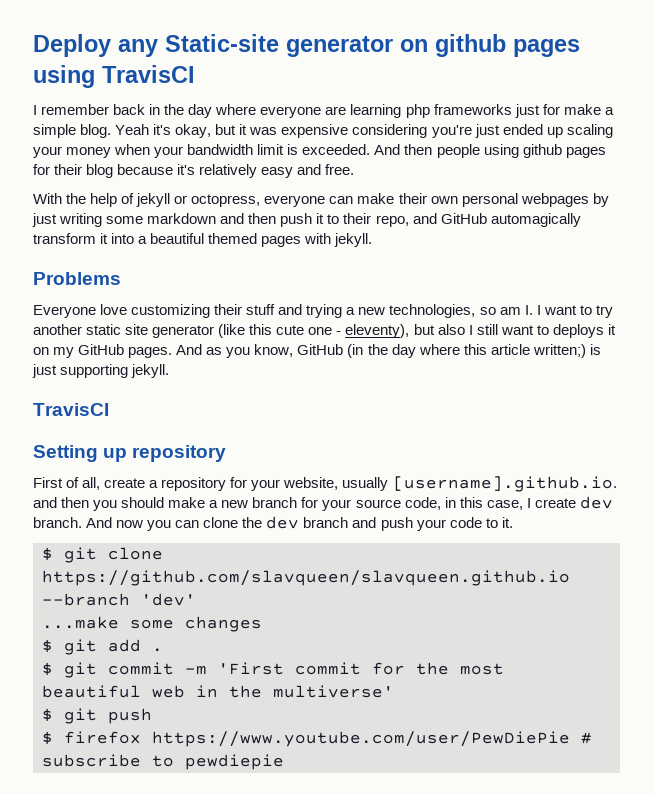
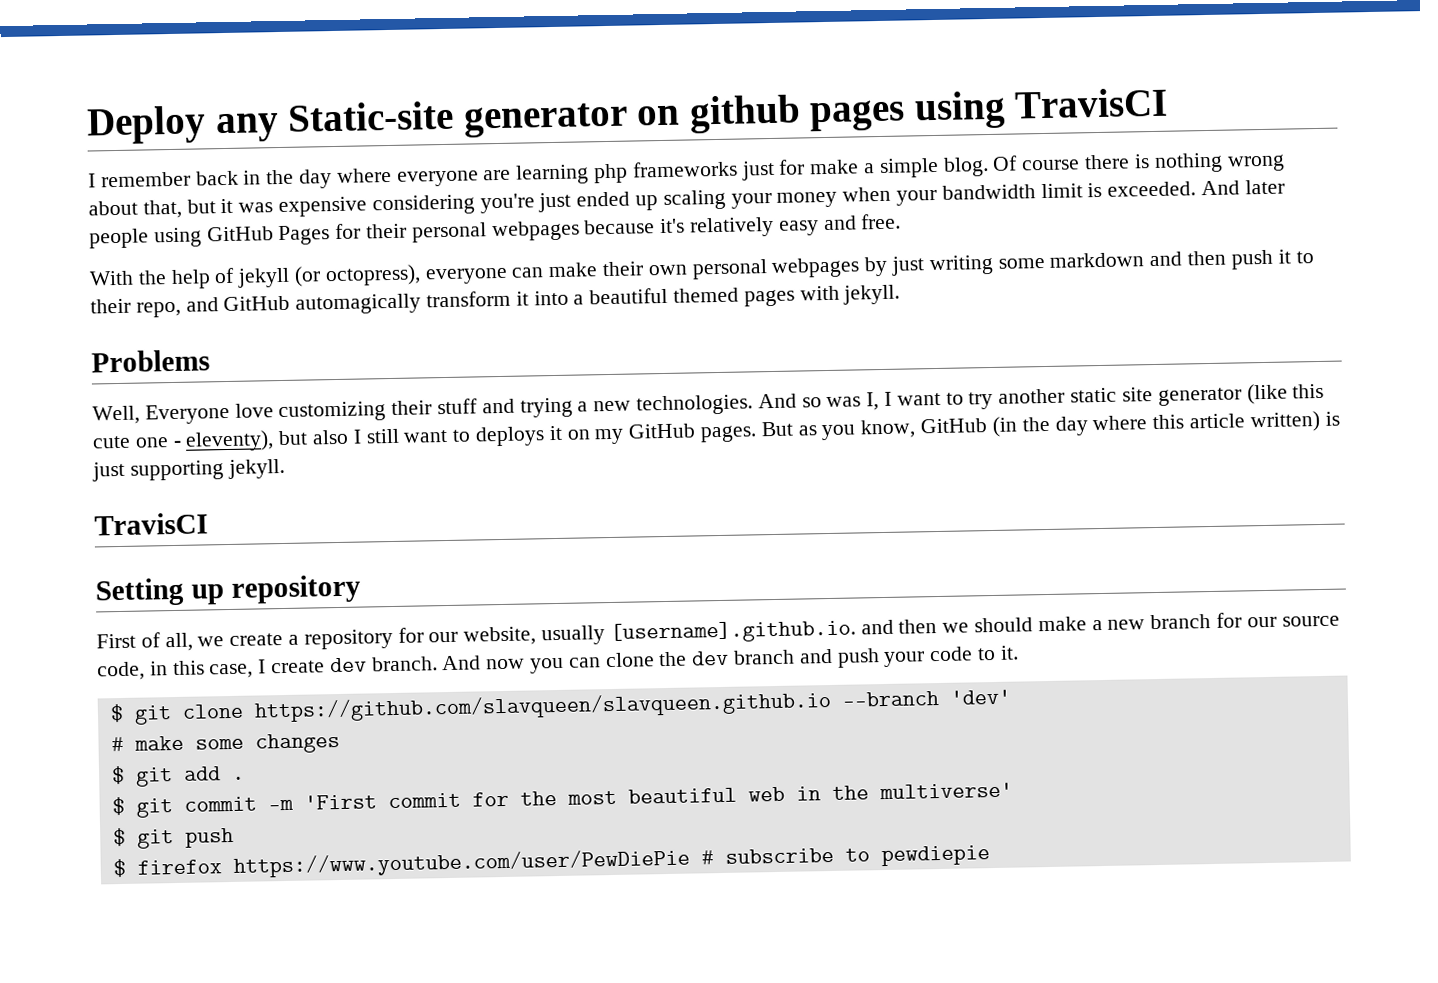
- Yeah it's okay, but it was expensive considering you're just ended up scaling your money when your bandwidth limit is exceeded.
+ Of course there is nothing wrong about that, but it was expensive considering you're just ended up scaling your money when your bandwidth limit is exceeded.
- And then people using github pages for their blog because it's relatively easy and free.
+ And later people using GitHub Pages for their personal webpages because it's relatively easy and free.
- With the help of jekyll or octopress, everyone can make their own personal webpages by just writing some markdown and then push it to their repo, and GitHub automagically transform it into a beautiful themed pages with jekyll.
+ With the help of jekyll (or octopress), everyone can make their own personal webpages by just writing some markdown and then push it to their repo, and GitHub automagically transform it into a beautiful themed pages with jekyll.
- Everyone love customizing their stuff and trying a new technologies, so am I. I want to try another static site generator (like this cute one - eleventy), but also I still want to deploys it on my GitHub pages.
+ Well, Everyone love customizing their stuff and trying a new technologies. And so was I, I want to try another static site generator (like this cute one - eleventy), but also I still want to deploys it on my GitHub pages.
- And as you know, GitHub (in the day where this article written;) is just supporting jekyll.
+ But as you know, GitHub (in the day where this article written) is just supporting jekyll.
- First of all, create a repository for your website, usually [username].github.io. and then you should make a new branch for your source code, in this case, I create dev branch.
+ First of all, we create a repository for our website, usually [username].github.io. and then we should make a new branch for our source code, in this case, I create dev branch.
- ...make some changes
+ # make some changes

